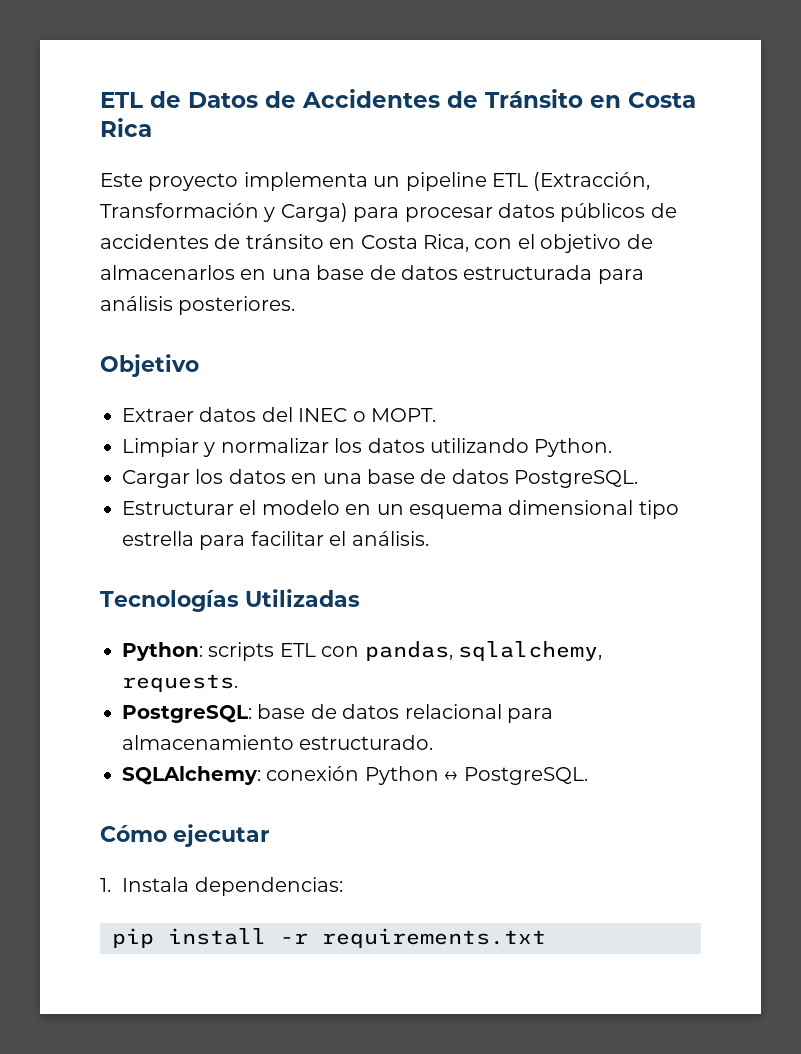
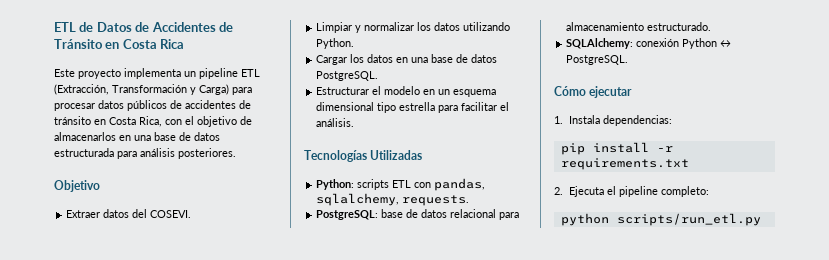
- Extraer datos del INEC o MOPT.
+ Extraer datos del COSEVI.
+ 2. Ejecuta el pipeline completo:
+ python scripts/run_etl.py

